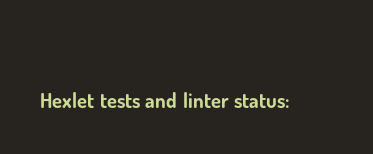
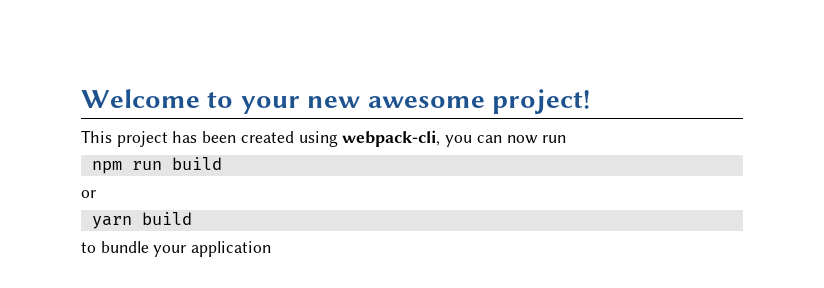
- Hexlet tests and linter status:
+ Welcome to your new awesome project!
+ This project has been created using webpack-cli, you can now run
+ npm run build
+ or
+ yarn build
+ to bundle your application

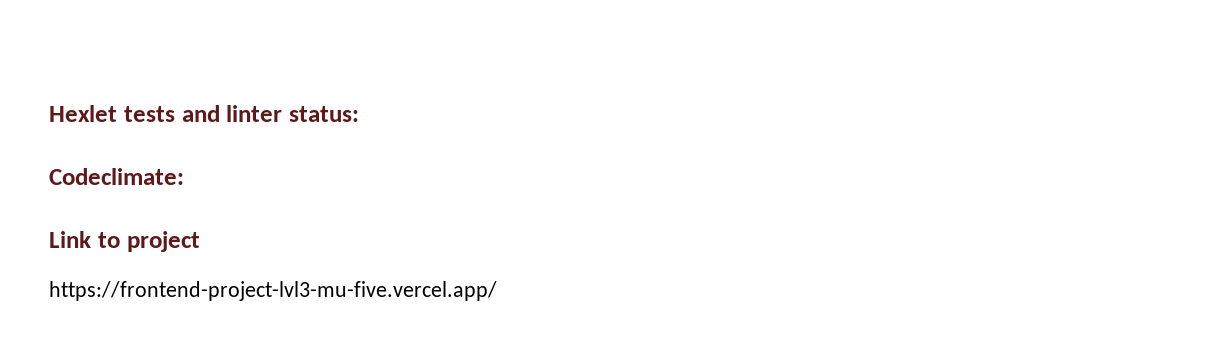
- Welcome to your new awesome project!
- This project has been created using webpack-cli, you can now run
- npm run build
- or
- yarn build
- to bundle your application
+ Hexlet tests and linter status:
+ Codeclimate:
+ Link to project
+ https://frontend-project-lvl3-mu-five.vercel.app/

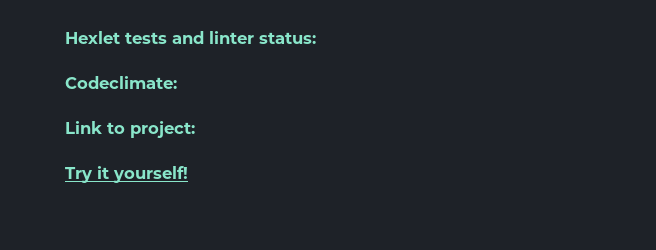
- Link to project
- https://frontend-project-lvl3-mu-five.vercel.app/
+ Link to project:
+ Try it yourself!

